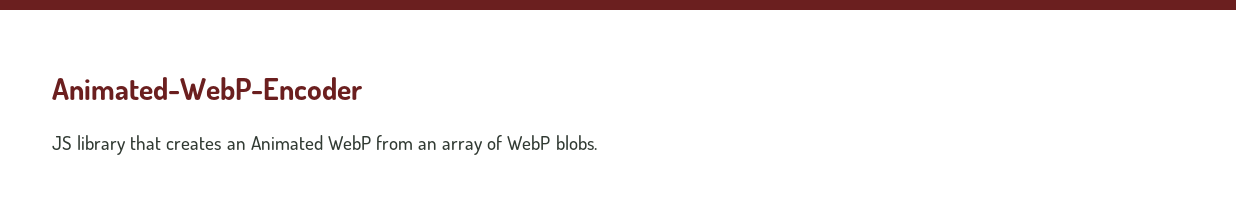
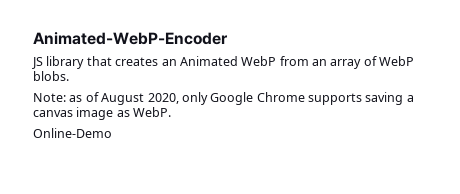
+ Note: as of August 2020, only Google Chrome supports saving a canvas image as WebP.
+ Online-Demo

